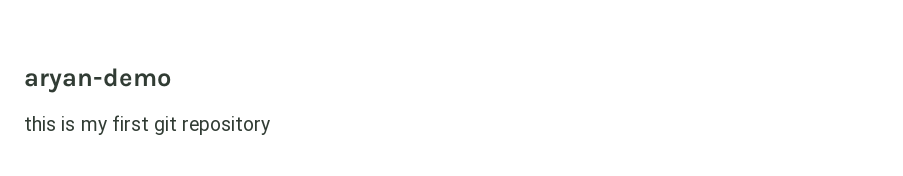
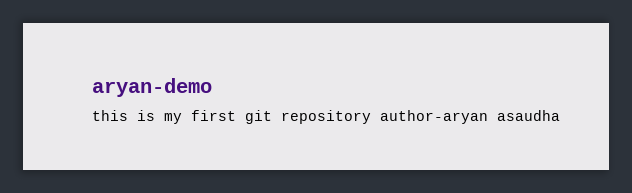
- this is my first git repository
+ this is my first git repository author-aryan asaudha

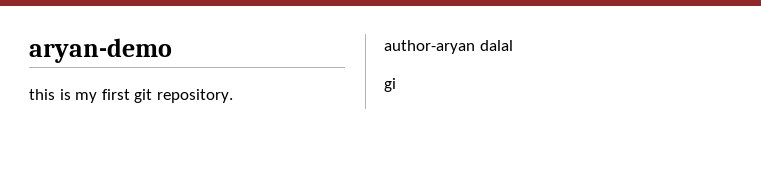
- this is my first git repository author-aryan asaudha
+ this is my first git repository.
+ author-aryan dalal
+ gi

